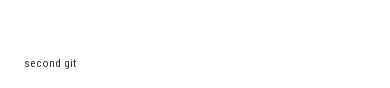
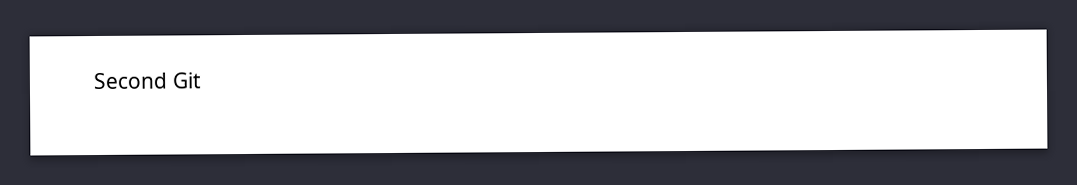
- second git
+ Second Git

